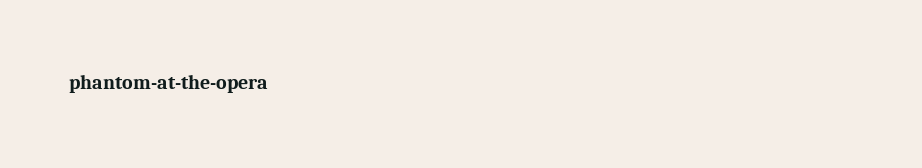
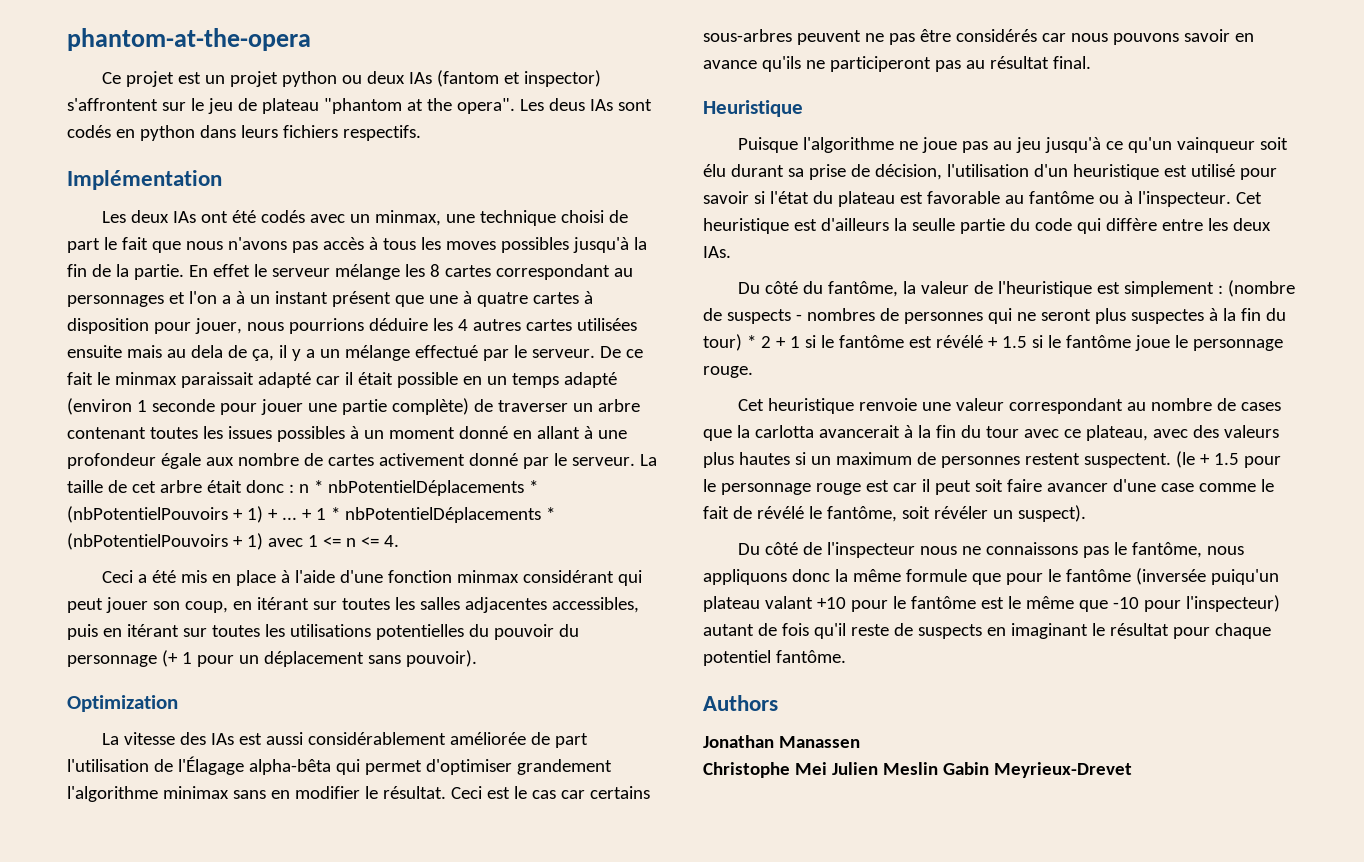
+ Ce projet est un projet python ou deux IAs (fantom et inspector) s'affrontent sur le jeu de plateau "phantom at the opera". Les deus IAs sont codés en python dans leurs fichiers respectifs.
+ Implémentation
+ Les deux IAs ont été codés avec un minmax, une technique choisi de part le fait que nous n'avons pas accès à tous les moves possibles jusqu'à la fin de la partie. En effet le serveur mélange les 8 cartes correspondant au personnages et l'on a à un instant présent que une à quatre cartes à disposition pour jouer, nous pourrions déduire les 4 autres cartes utilisées ensuite mais au dela de ça, il y a un mélange effectué par le serveur. De ce fait le minmax paraissait adapté car il était possible en un temps adapté (environ 1 seconde pour jouer une partie complète) de traverser un arbre contenant toutes les issues possibles à un moment donné en allant à une profondeur égale aux nombre de cartes activement donné par le serveur. La taille de cet arbre était donc : n * nbPotentielDéplacements * (nbPotentielPouvoirs + 1) + ... + 1 * nbPotentielDéplacements * (nbPotentielPouvoirs + 1) avec 1 <= n <= 4.
+ Ceci a été mis en place à l'aide d'une fonction minmax considérant qui peut jouer son coup, en itérant sur toutes les salles adjacentes accessibles, puis en itérant sur toutes les utilisations potentielles du pouvoir du personnage (+ 1 pour un déplacement sans pouvoir).
+ Optimization
+ La vitesse des IAs est aussi considérablement améliorée de part l'utilisation de l'Élagage alpha-bêta qui permet d'optimiser grandement l'algorithme minimax sans en modifier le résultat. Ceci est le cas car certains sous-arbres peuvent ne pas être considérés car nous pouvons savoir en avance qu'ils ne participeront pas au résultat final.
+ Heuristique
+ Puisque l'algorithme ne joue pas au jeu jusqu'à ce qu'un vainqueur soit élu durant sa prise de décision, l'utilisation d'un heuristique est utilisé pour savoir si l'état du plateau est favorable au fantôme ou à l'inspecteur. Cet heuristique est d'ailleurs la seulle partie du code qui diffère entre les deux IAs.
+ Du côté du fantôme, la valeur de l'heuristique est simplement : (nombre de suspects - nombres de personnes qui ne seront plus suspectes à la fin du tour) * 2 + 1 si le fantôme est révélé + 1.5 si le fantôme joue le personnage rouge.
+ Cet heuristique renvoie une valeur correspondant au nombre de cases que la carlotta avancerait à la fin du tour avec ce plateau, avec des valeurs plus hautes si un maximum de personnes restent suspectent. (le + 1.5 pour le personnage rouge est car il peut soit faire avancer d'une case comme le fait de révélé le fantôme, soit révéler un suspect).
+ Du côté de l'inspecteur nous ne connaissons pas le fantôme, nous appliquons donc la même formule que pour le fantôme (inversée puiqu'un plateau valant +10 pour le fantôme est le même que -10 pour l'inspecteur) autant de fois qu'il reste de suspects en imaginant le résultat pour chaque potentiel fantôme.
+ Authors
+ Jonathan Manassen
+ Christophe Mei Julien Meslin Gabin Meyrieux-Drevet

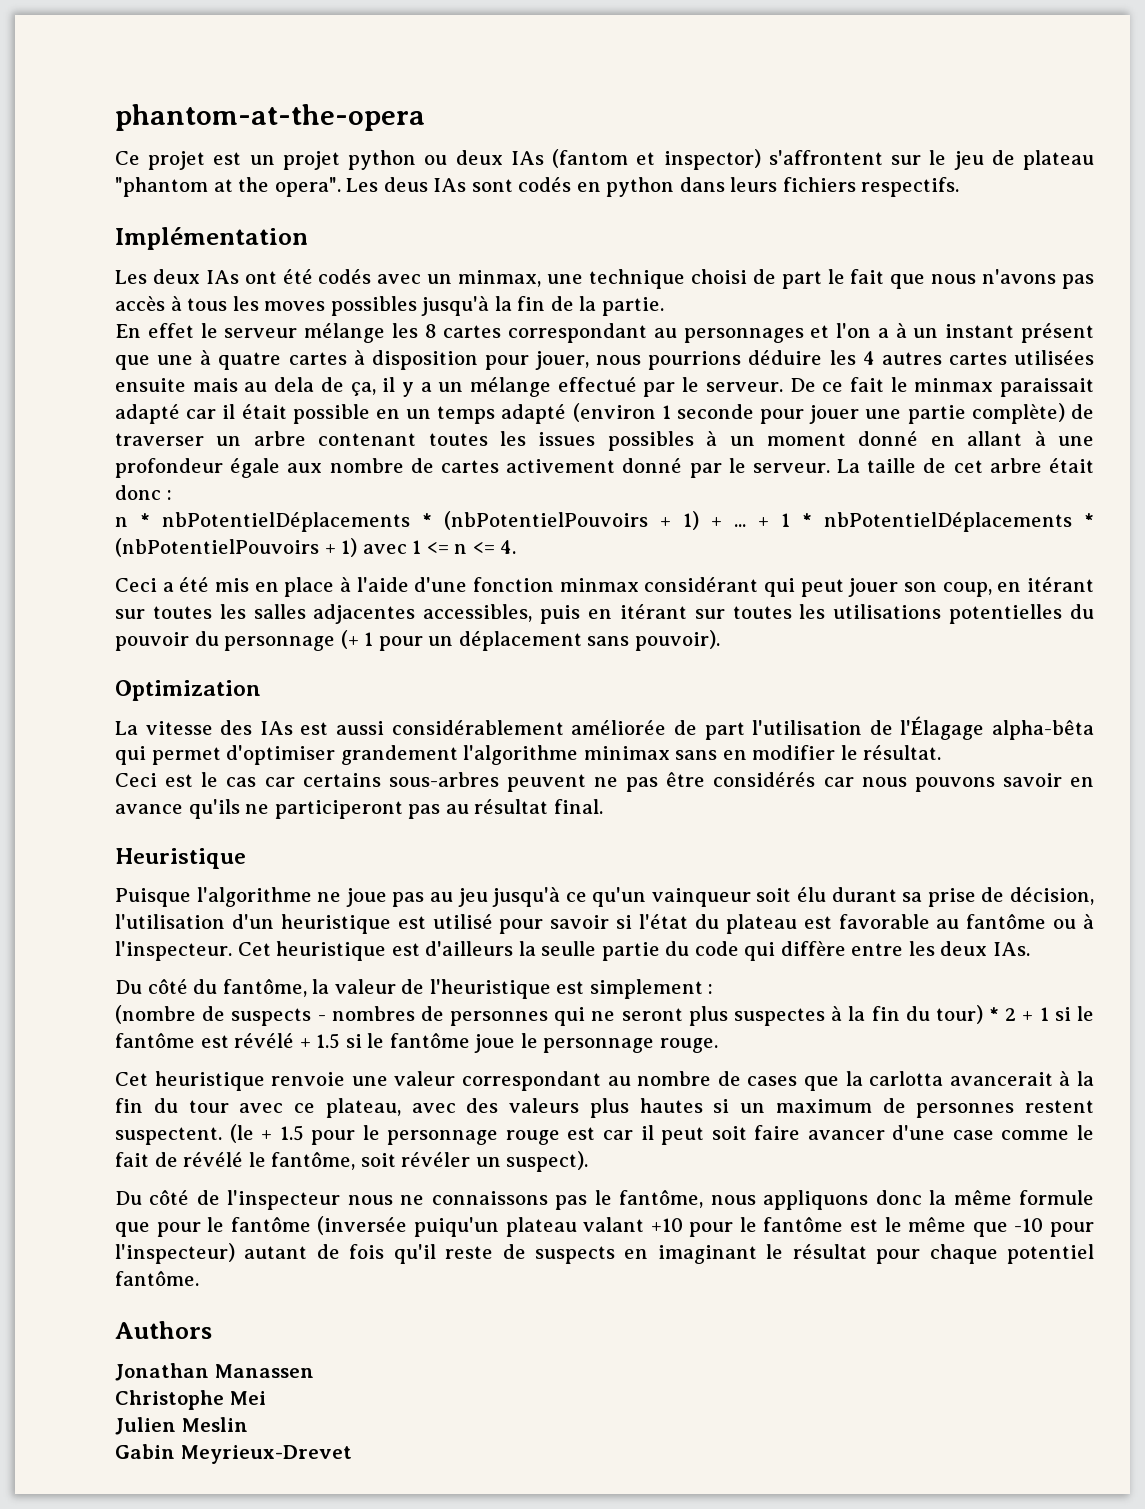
- Les deux IAs ont été codés avec un minmax, une technique choisi de part le fait que nous n'avons pas accès à tous les moves possibles jusqu'à la fin de la partie. En effet le serveur mélange les 8 cartes correspondant au personnages et l'on a à un instant présent que une à quatre cartes à disposition pour jouer, nous pourrions déduire les 4 autres cartes utilisées ensuite mais au dela de ça, il y a un mélange effectué par le serveur.
+ Les deux IAs ont été codés avec un minmax, une technique choisi de part le fait que nous n'avons pas accès à tous les moves possibles jusqu'à la fin de la partie.
+ En effet le serveur mélange les 8 cartes correspondant au personnages et l'on a à un instant présent que une à quatre cartes à disposition pour jouer, nous pourrions déduire les 4 autres cartes utilisées ensuite mais au dela de ça, il y a un mélange effectué par le serveur.
- La taille de cet arbre était donc : n * nbPotentielDéplacements * (nbPotentielPouvoirs + 1) + ...
+ La taille de cet arbre était donc :
+ n * nbPotentielDéplacements * (nbPotentielPouvoirs + 1) + ...
- La vitesse des IAs est aussi considérablement améliorée de part l'utilisation de l'Élagage alpha-bêta qui permet d'optimiser grandement l'algorithme minimax sans en modifier le résultat. Ceci est le cas car certains sous-arbres peuvent ne pas être considérés car nous pouvons savoir en avance qu'ils ne participeront pas au résultat final.
+ La vitesse des IAs est aussi considérablement améliorée de part l'utilisation de l'Élagage alpha-bêta qui permet d'optimiser grandement l'algorithme minimax sans en modifier le résultat.
+ Ceci est le cas car certains sous-arbres peuvent ne pas être considérés car nous pouvons savoir en avance qu'ils ne participeront pas au résultat final.
- Du côté du fantôme, la valeur de l'heuristique est simplement : (nombre de suspects - nombres de personnes qui ne seront plus suspectes à la fin du tour) * 2 + 1 si le fantôme est révélé + 1.5 si le fantôme joue le personnage rouge.
+ Du côté du fantôme, la valeur de l'heuristique est simplement :
+ (nombre de suspects - nombres de personnes qui ne seront plus suspectes à la fin du tour) * 2 + 1 si le fantôme est révélé + 1.5 si le fantôme joue le personnage rouge.
- Christophe Mei Julien Meslin Gabin Meyrieux-Drevet
+ Christophe Mei
+ Julien Meslin
+ Gabin Meyrieux-Drevet

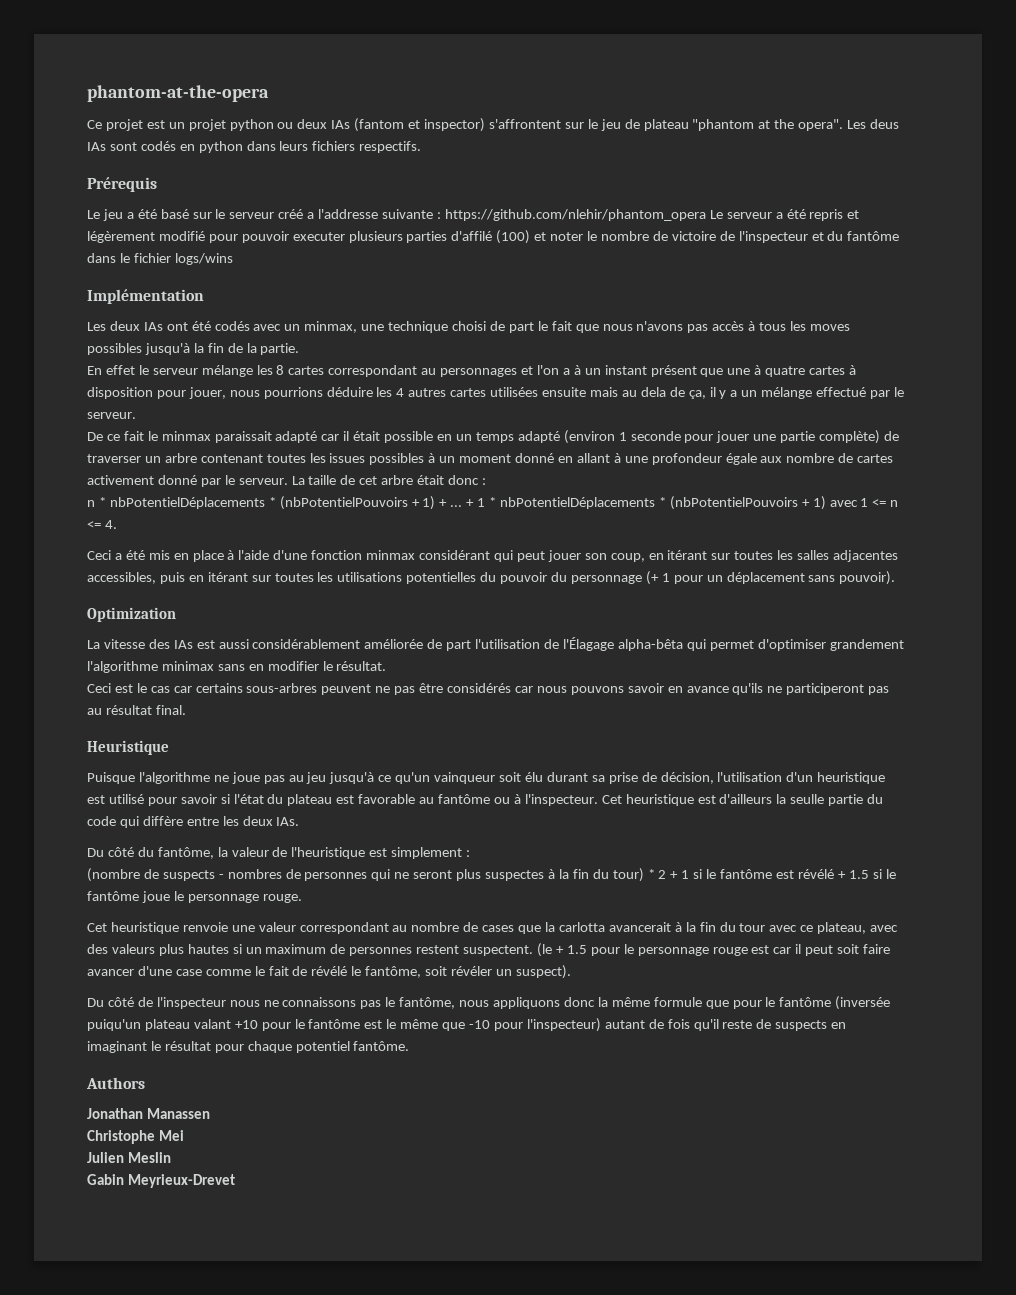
+ Prérequis
+ Le jeu a été basé sur le serveur créé a l'addresse suivante : https://github.com/nlehir/phantom_opera Le serveur a été repris et légèrement modifié pour pouvoir executer plusieurs parties d'affilé (100) et noter le nombre de victoire de l'inspecteur et du fantôme dans le fichier logs/wins
- En effet le serveur mélange les 8 cartes correspondant au personnages et l'on a à un instant présent que une à quatre cartes à disposition pour jouer, nous pourrions déduire les 4 autres cartes utilisées ensuite mais au dela de ça, il y a un mélange effectué par le serveur. De ce fait le minmax paraissait adapté car il était possible en un temps adapté (environ 1 seconde pour jouer une partie complète) de traverser un arbre contenant toutes les issues possibles à un moment donné en allant à une profondeur égale aux nombre de cartes activement donné par le serveur.
+ En effet le serveur mélange les 8 cartes correspondant au personnages et l'on a à un instant présent que une à quatre cartes à disposition pour jouer, nous pourrions déduire les 4 autres cartes utilisées ensuite mais au dela de ça, il y a un mélange effectué par le serveur.
+ De ce fait le minmax paraissait adapté car il était possible en un temps adapté (environ 1 seconde pour jouer une partie complète) de traverser un arbre contenant toutes les issues possibles à un moment donné en allant à une profondeur égale aux nombre de cartes activement donné par le serveur.

